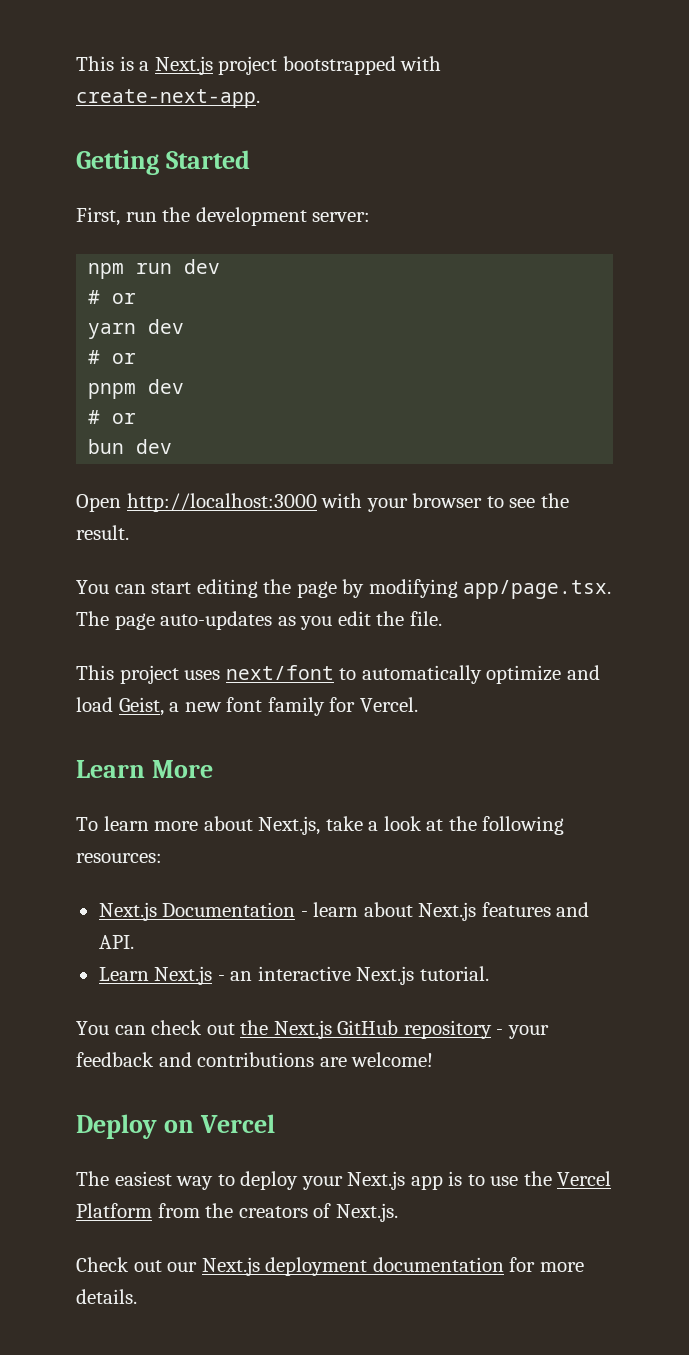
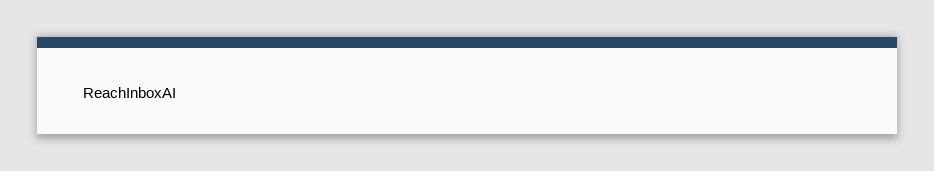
- This is a Next.js project bootstrapped with create-next-app.
- Getting Started
- First, run the development server:
- npm run dev
- # or
- yarn dev
- # or
- pnpm dev
- # or
- bun dev
- Open http://localhost:3000 with your browser to see the result.
- You can start editing the page by modifying app/page.tsx. The page auto-updates as you edit the file.
- This project uses next/font to automatically optimize and load Geist, a new font family for Vercel.
- Learn More
- To learn more about Next.js, take a look at the following resources:
- Next.js Documentation - learn about Next.js features and API.
- Learn Next.js - an interactive Next.js tutorial.
- You can check out the Next.js GitHub repository - your feedback and contributions are welcome!
- Deploy on Vercel
- The easiest way to deploy your Next.js app is to use the Vercel Platform from the creators of Next.js.
- Check out our Next.js deployment documentation for more details.
+ ReachInboxAI

